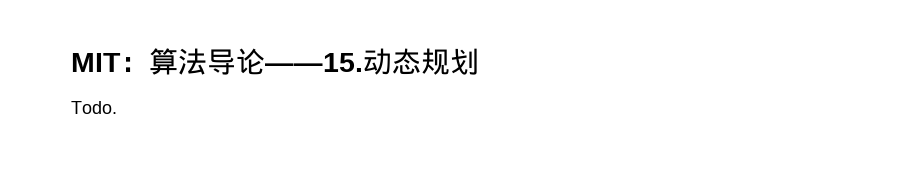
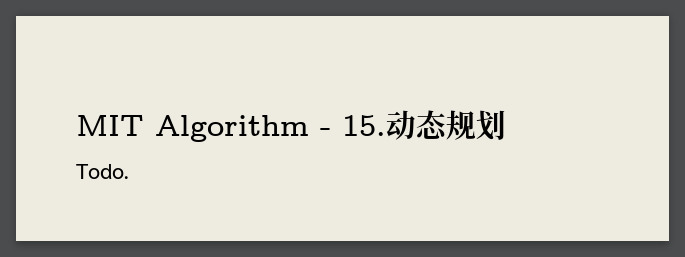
- MIT：算法导论——15.动态规划
+ MIT Algorithm - 15.动态规划

